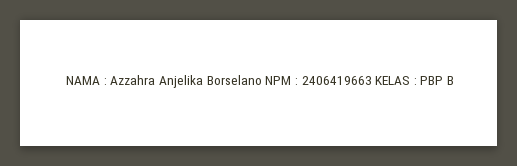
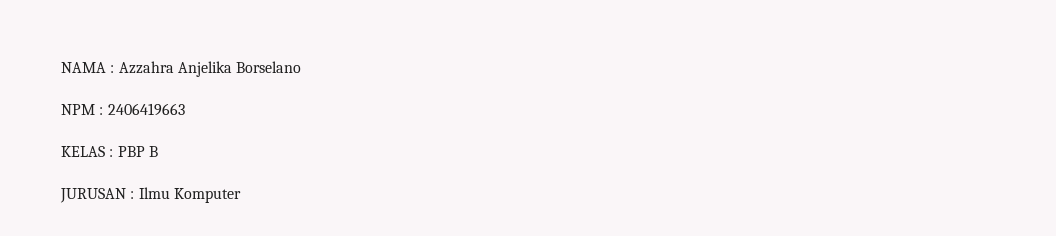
- NAMA : Azzahra Anjelika Borselano NPM : 2406419663 KELAS : PBP B
+ NAMA : Azzahra Anjelika Borselano
+ NPM : 2406419663
+ KELAS : PBP B
+ JURUSAN : Ilmu Komputer

